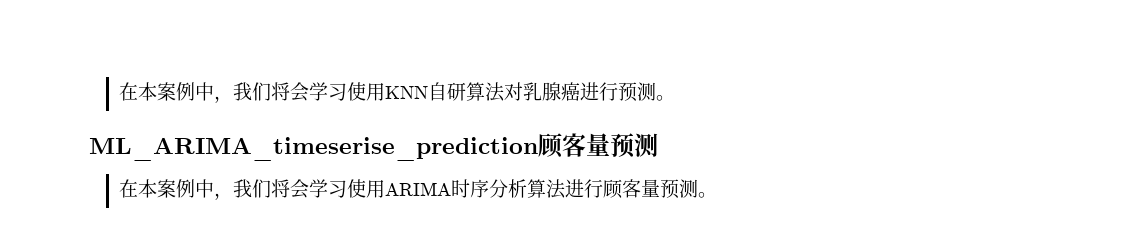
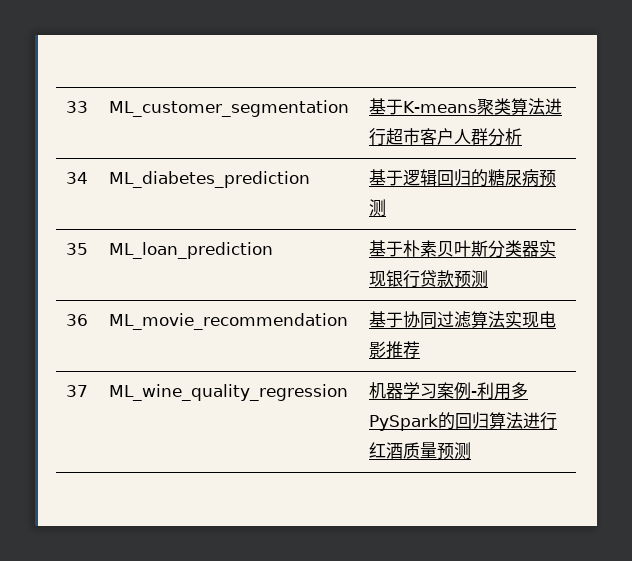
- 在本案例中，我们将会学习使用KNN自研算法对乳腺癌进行预测。
- ML_ARIMA_timeserise_prediction顾客量预测
- 在本案例中，我们将会学习使用ARIMA时序分析算法进行顾客量预测。
+ 33 | ML_customer_segmentation | 基于K-means聚类算法进行超市客户人群分析
+ 34 | ML_diabetes_prediction | 基于逻辑回归的糖尿病预测
+ 35 | ML_loan_prediction | 基于朴素贝叶斯分类器实现银行贷款预测
+ 36 | ML_movie_recommendation | 基于协同过滤算法实现电影推荐
+ 37 | ML_wine_quality_regression | 机器学习案例-利用多PySpark的回归算法进行红酒质量预测

